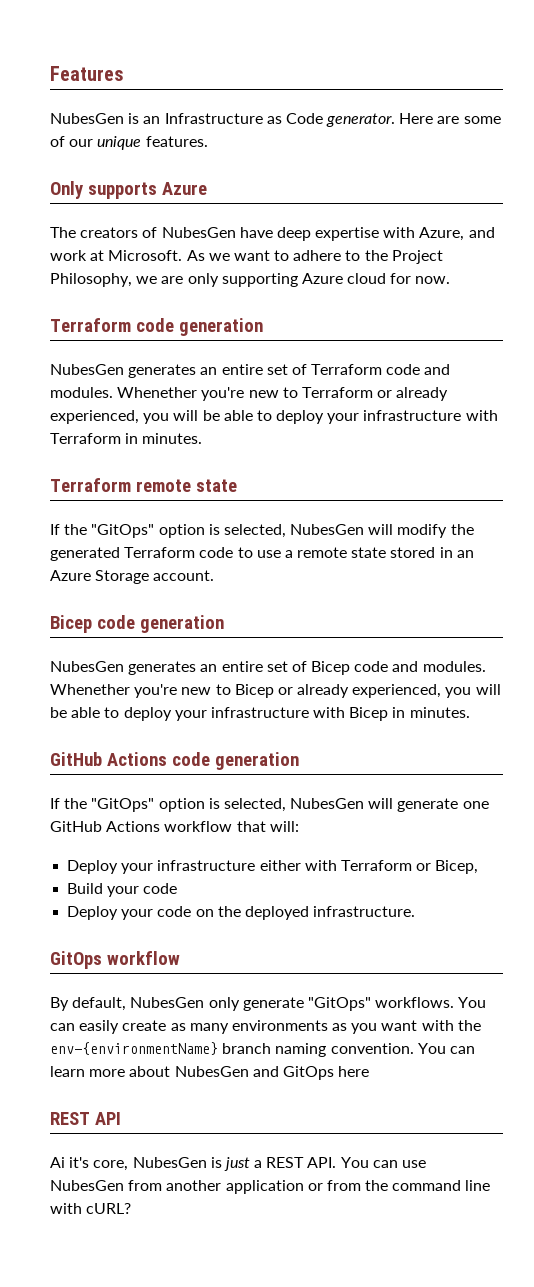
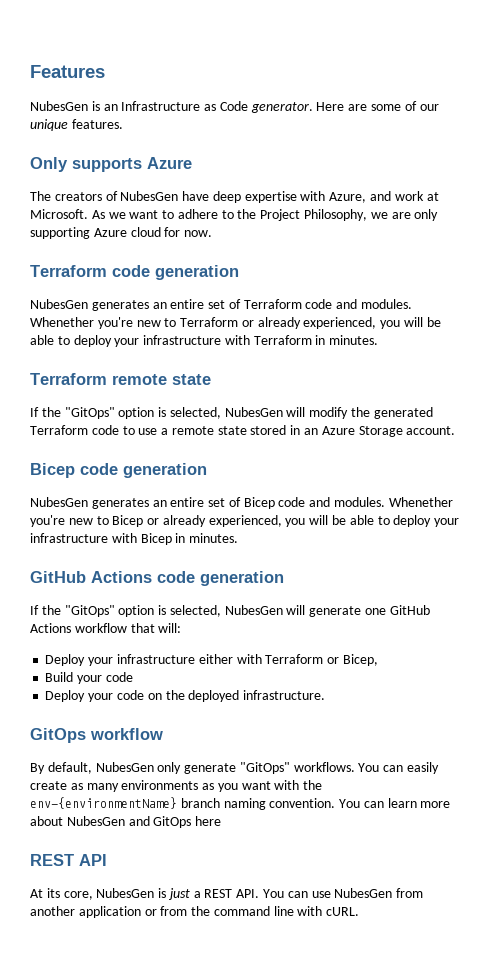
- Ai it's core, NubesGen is just a REST API. You can use NubesGen from another application or from the command line with cURL?
+ At its core, NubesGen is just a REST API. You can use NubesGen from another application or from the command line with cURL.

